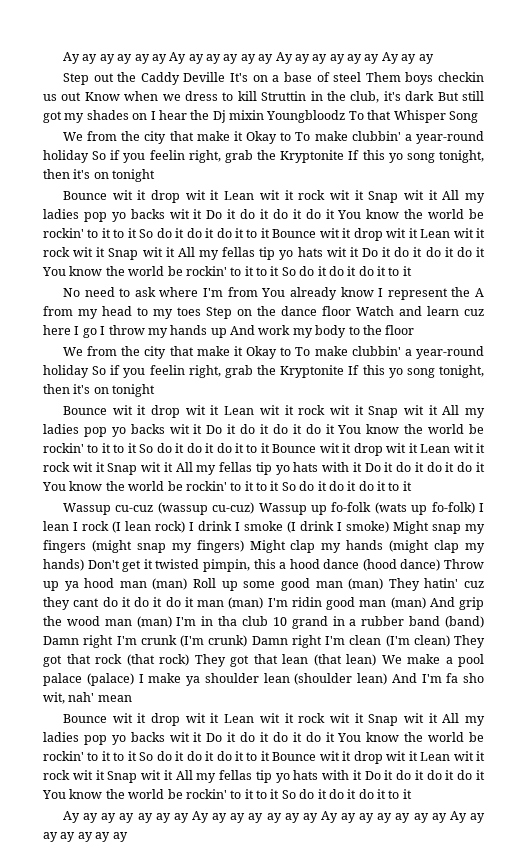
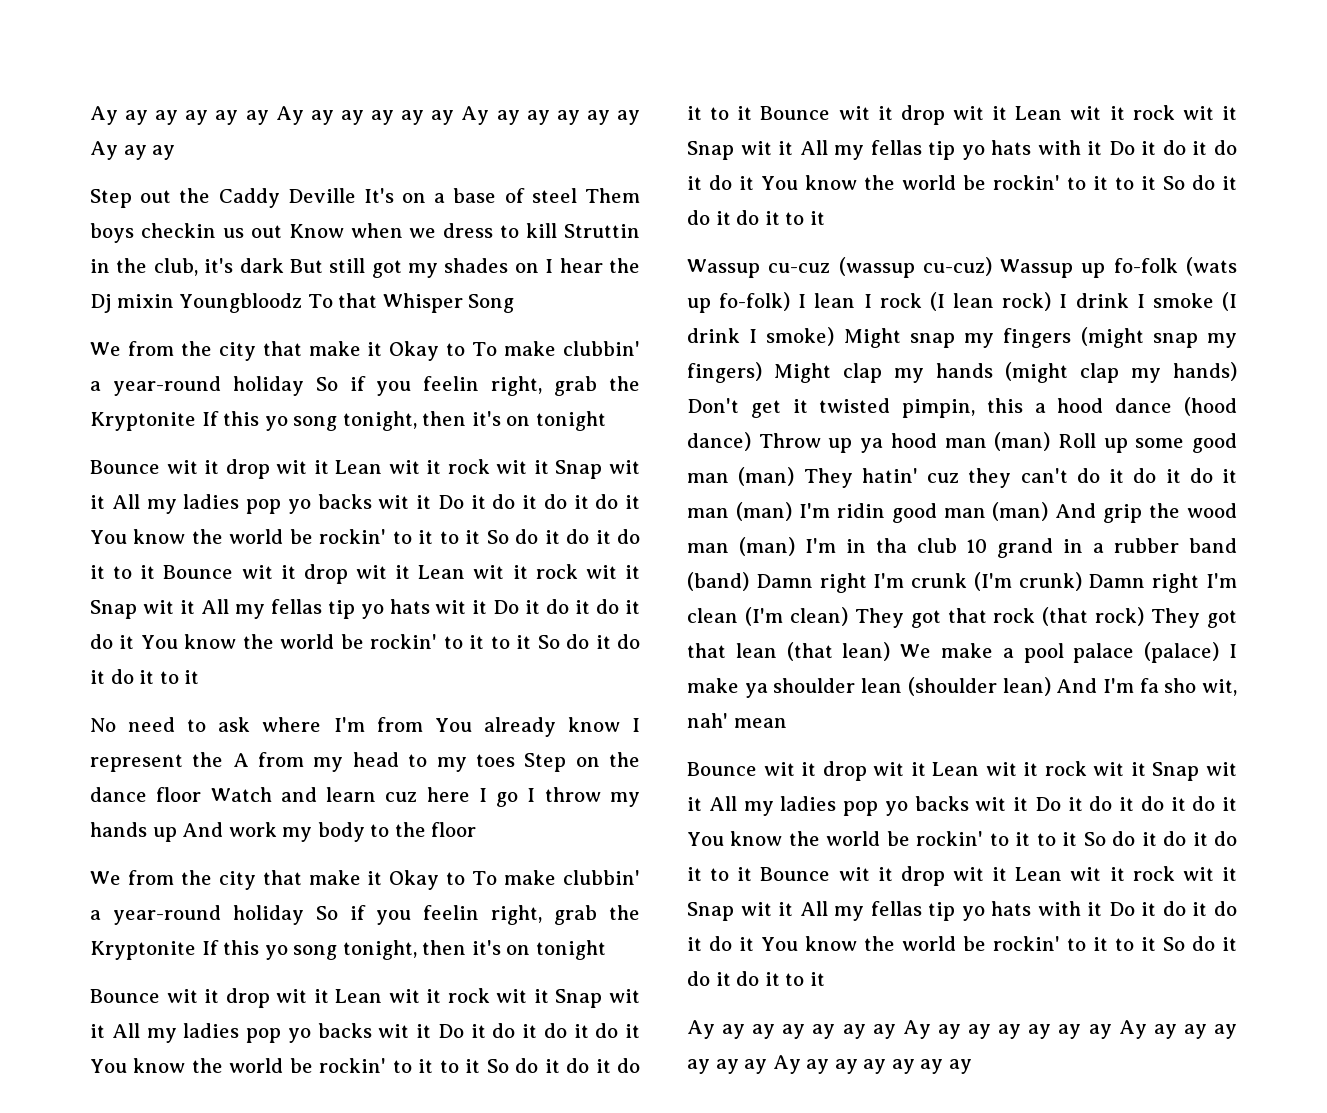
- Wassup cu-cuz (wassup cu-cuz) Wassup up fo-folk (wats up fo-folk) I lean I rock (I lean rock) I drink I smoke (I drink I smoke) Might snap my fingers (might snap my fingers) Might clap my hands (might clap my hands) Don't get it twisted pimpin, this a hood dance (hood dance) Throw up ya hood man (man) Roll up some good man (man) They hatin' cuz they cant do it do it do it man (man) I'm ridin good man (man) And grip the wood man (man) I'm in tha club 10 grand in a rubber band (band) Damn right I'm crunk (I'm crunk) Damn right I'm clean (I'm clean) They got that rock (that rock) They got that lean (that lean) We make a pool palace (palace) I make ya shoulder lean (shoulder lean) And I'm fa sho wit, nah' mean
+ Wassup cu-cuz (wassup cu-cuz) Wassup up fo-folk (wats up fo-folk) I lean I rock (I lean rock) I drink I smoke (I drink I smoke) Might snap my fingers (might snap my fingers) Might clap my hands (might clap my hands) Don't get it twisted pimpin, this a hood dance (hood dance) Throw up ya hood man (man) Roll up some good man (man) They hatin' cuz they can't do it do it do it man (man) I'm ridin good man (man) And grip the wood man (man) I'm in tha club 10 grand in a rubber band (band) Damn right I'm crunk (I'm crunk) Damn right I'm clean (I'm clean) They got that rock (that rock) They got that lean (that lean) We make a pool palace (palace) I make ya shoulder lean (shoulder lean) And I'm fa sho wit, nah' mean

